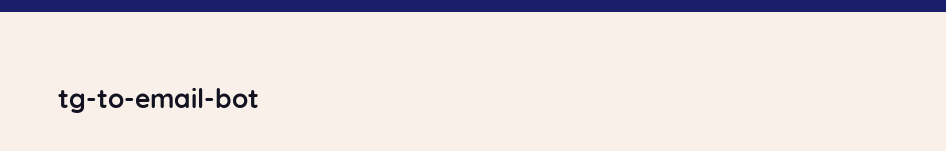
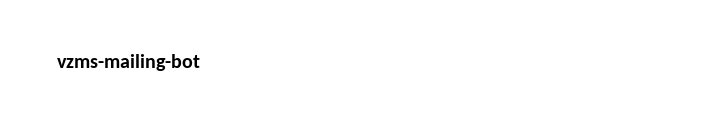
- tg-to-email-bot
+ vzms-mailing-bot

